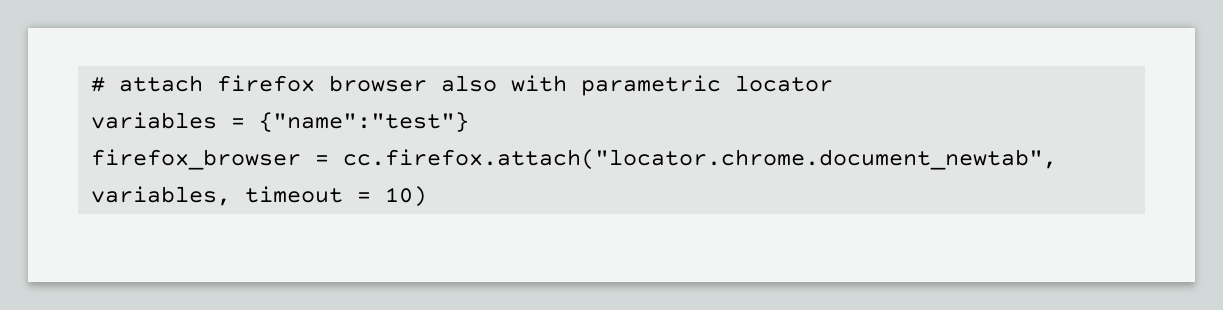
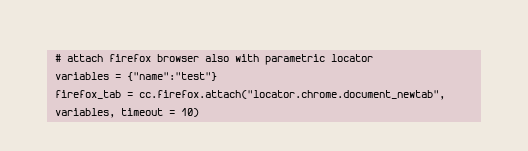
- firefox_browser = cc.firefox.attach("locator.chrome.document_newtab", variables, timeout = 10)
+ firefox_tab = cc.firefox.attach("locator.chrome.document_newtab", variables, timeout = 10)

